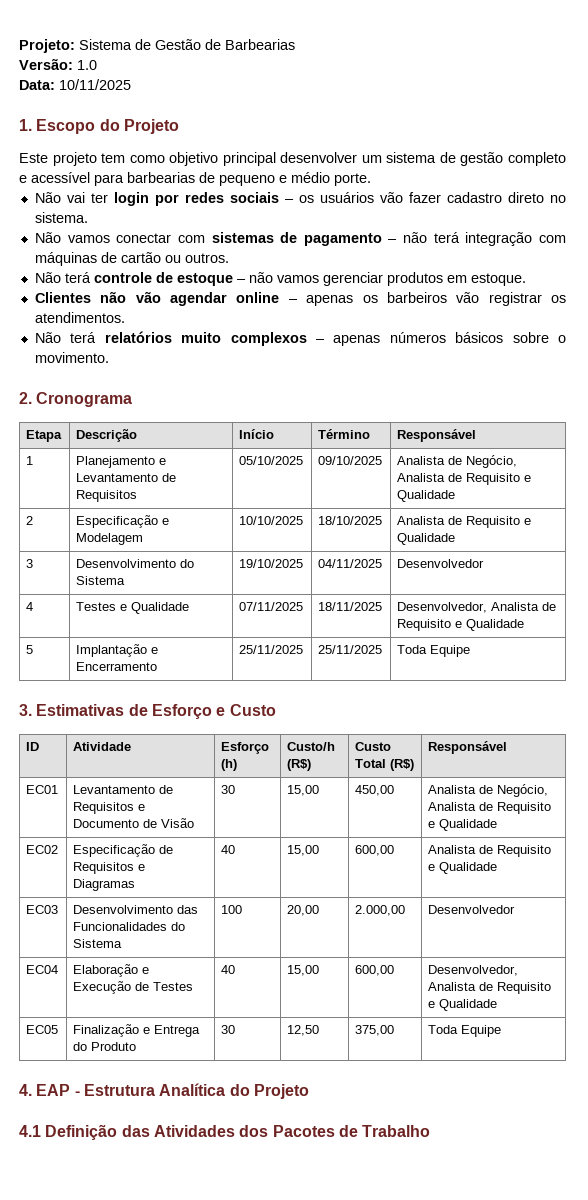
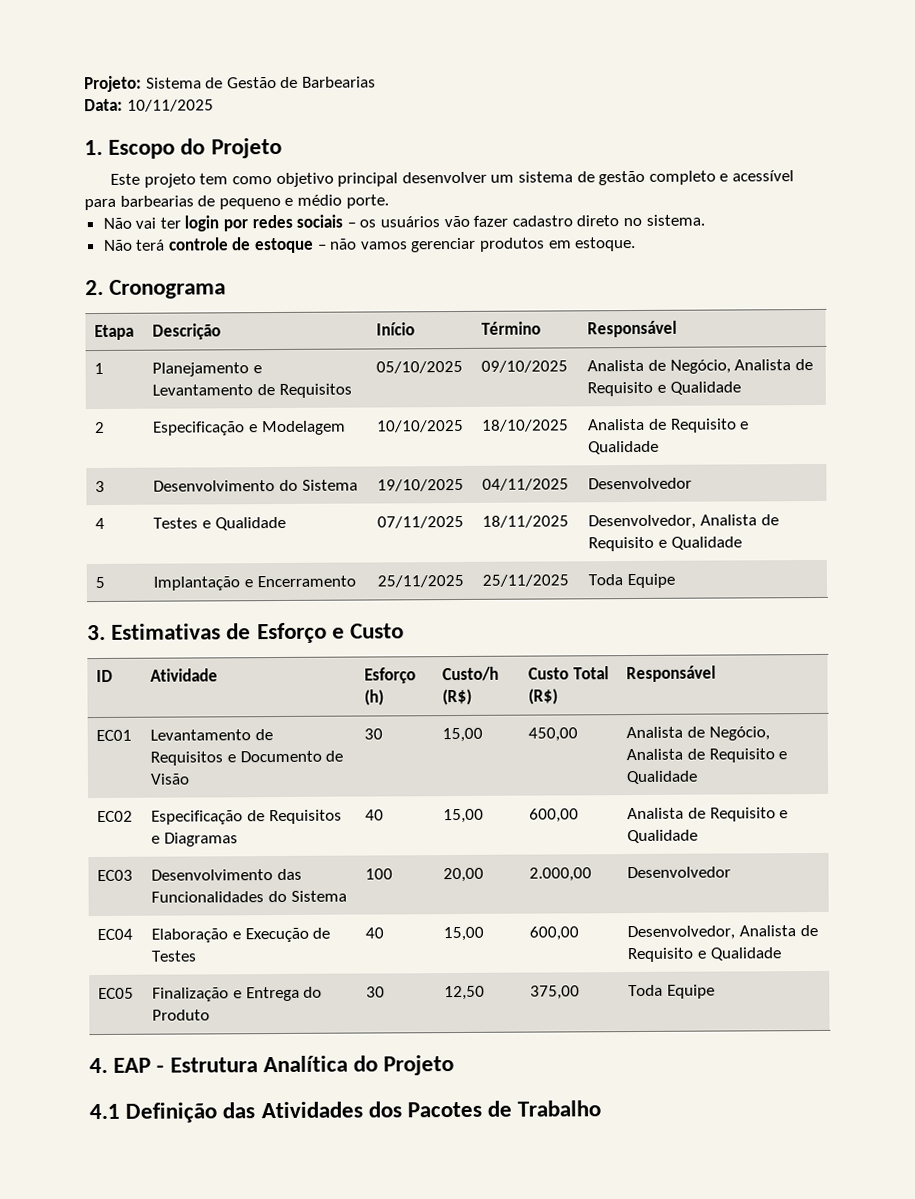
- Versão: 1.0
- Não vamos conectar com sistemas de pagamento – não terá integração com máquinas de cartão ou outros.
- Clientes não vão agendar online – apenas os barbeiros vão registrar os atendimentos.
- Não terá relatórios muito complexos – apenas números básicos sobre o movimento.

